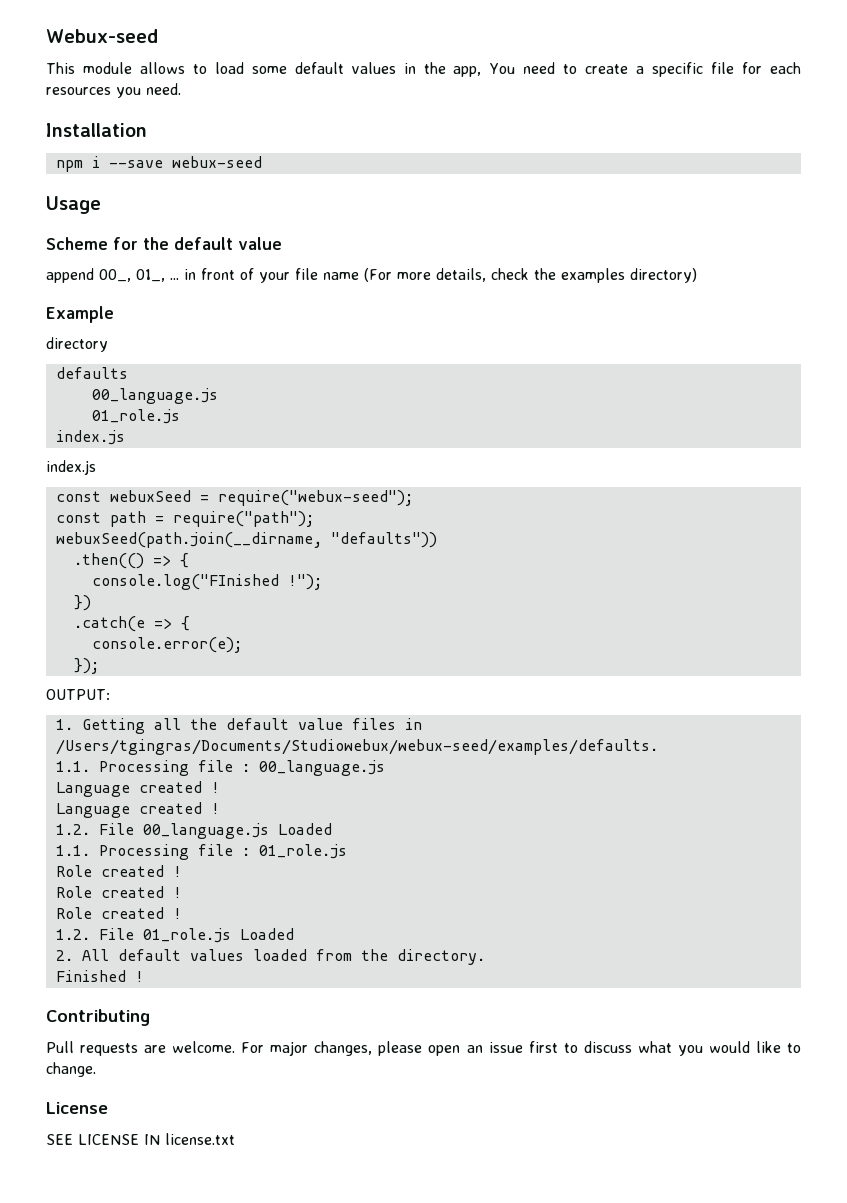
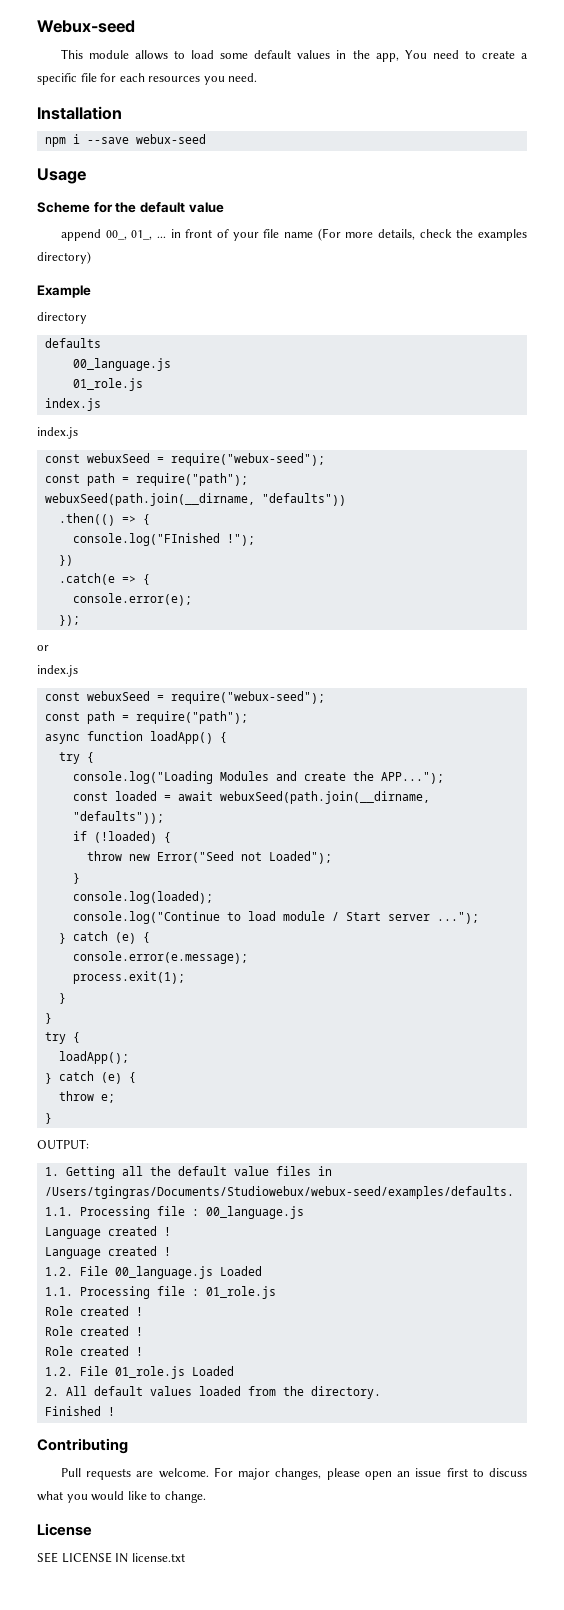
+ or
+ index.js
+ const webuxSeed = require("webux-seed");
+ const path = require("path");
+ async function loadApp() {
+ try {
+ console.log("Loading Modules and create the APP...");
+ const loaded = await webuxSeed(path.join(__dirname, "defaults"));
+ if (!loaded) {
+ throw new Error("Seed not Loaded");
+ }
+ console.log(loaded);
+ console.log("Continue to load module / Start server ...");
+ } catch (e) {
+ console.error(e.message);
+ process.exit(1);
+ }
+ }
+ try {
+ loadApp();
+ } catch (e) {
+ throw e;
+ }

